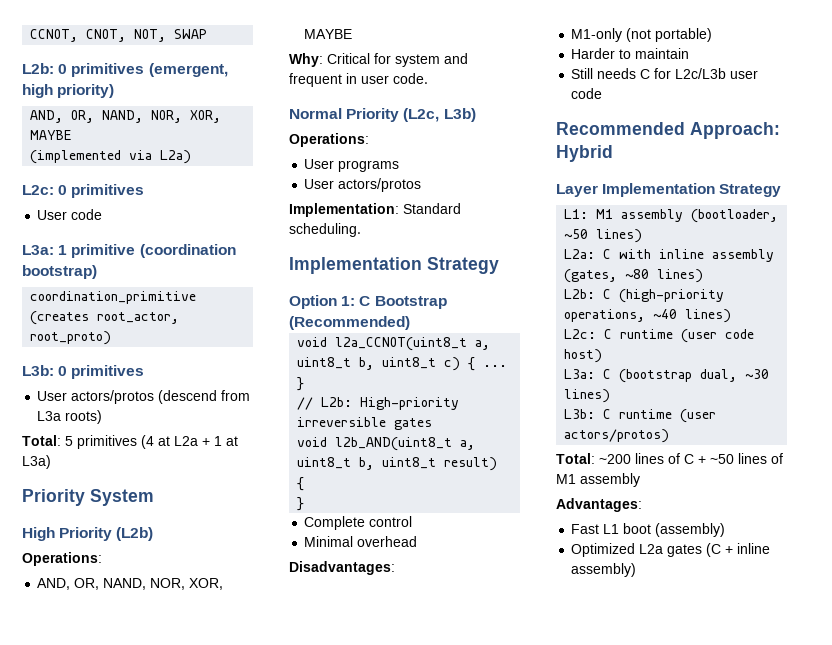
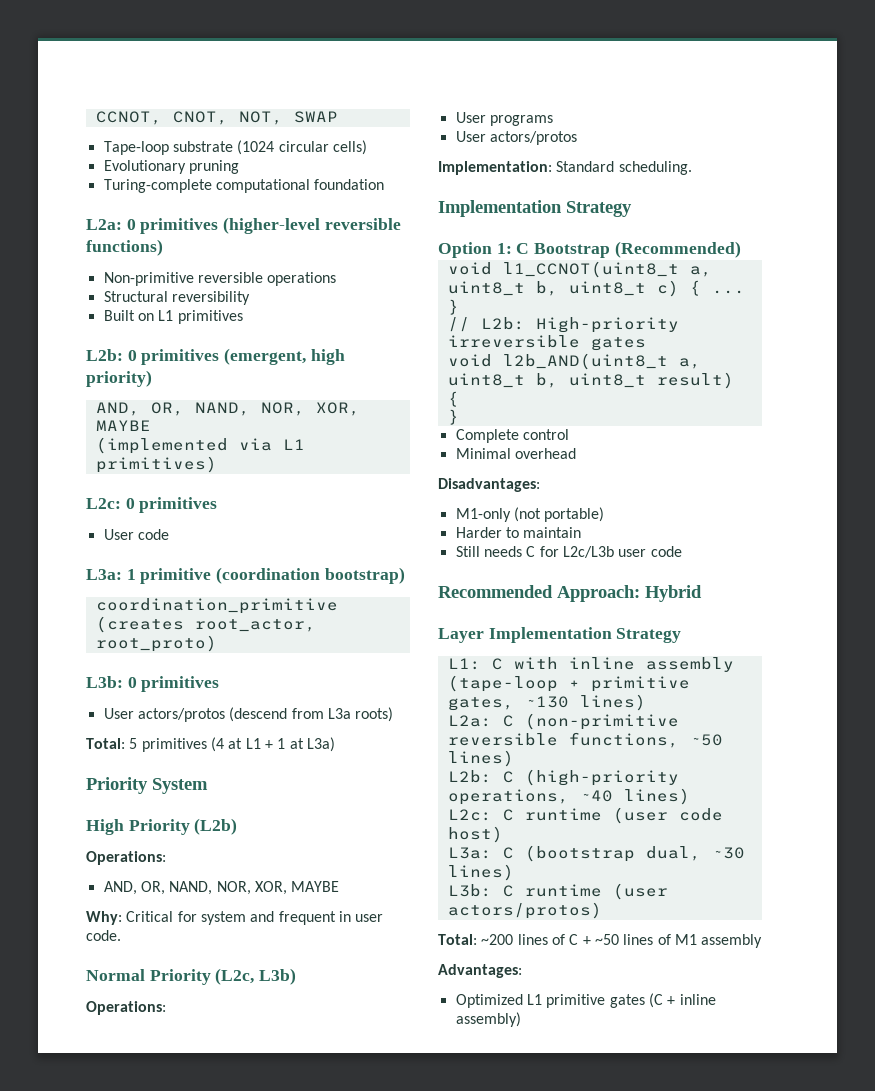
+ Tape-loop substrate (1024 circular cells)
+ Evolutionary pruning
+ Turing-complete computational foundation
+ L2a: 0 primitives (higher-level reversible functions)
+ Non-primitive reversible operations
+ Structural reversibility
+ Built on L1 primitives
- (implemented via L2a)
+ (implemented via L1 primitives)
- Total: 5 primitives (4 at L2a + 1 at L3a)
+ Total: 5 primitives (4 at L1 + 1 at L3a)
- void l2a_CCNOT(uint8_t a, uint8_t b, uint8_t c) { ...
+ void l1_CCNOT(uint8_t a, uint8_t b, uint8_t c) { ...
- L1: M1 assembly (bootloader, ~50 lines)
- L2a: C with inline assembly (gates, ~80 lines)
+ L1: C with inline assembly (tape-loop + primitive gates, ~130 lines)
+ L2a: C (non-primitive reversible functions, ~50 lines)
- Fast L1 boot (assembly)
- Optimized L2a gates (C + inline assembly)
+ Optimized L1 primitive gates (C + inline assembly)

